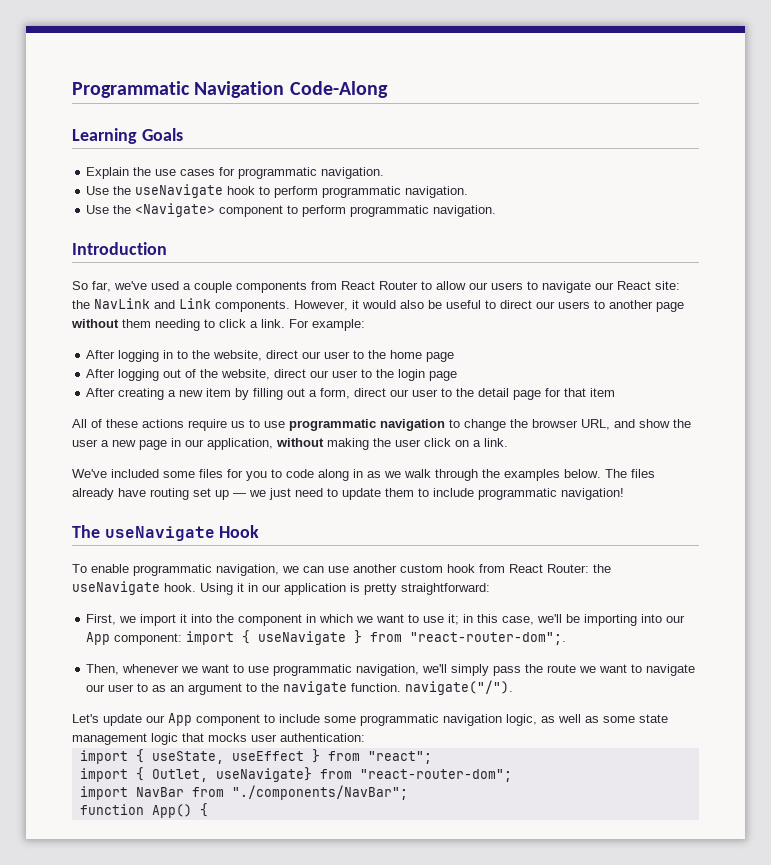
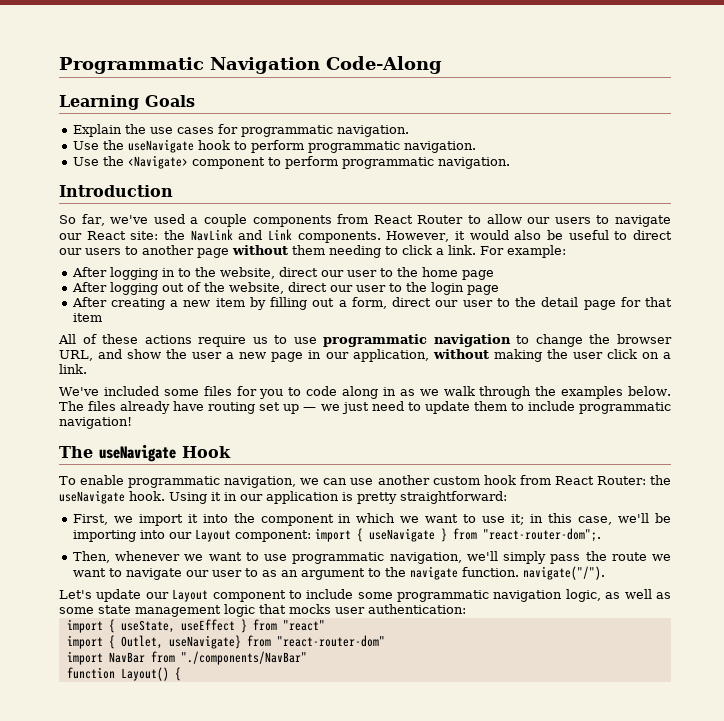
- First, we import it into the component in which we want to use it; in this case, we'll be importing into our App component: import { useNavigate } from "react-router-dom";.
+ First, we import it into the component in which we want to use it; in this case, we'll be importing into our Layout component: import { useNavigate } from "react-router-dom";.
- Let's update our App component to include some programmatic navigation logic, as well as some state management logic that mocks user authentication:
+ Let's update our Layout component to include some programmatic navigation logic, as well as some state management logic that mocks user authentication:
- import { useState, useEffect } from "react";
+ import { useState, useEffect } from "react"
- import { Outlet, useNavigate} from "react-router-dom";
+ import { Outlet, useNavigate} from "react-router-dom"
- import NavBar from "./components/NavBar";
+ import NavBar from "./components/NavBar"
- function App() {
+ function Layout() {

